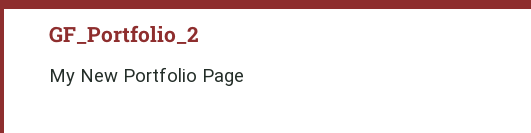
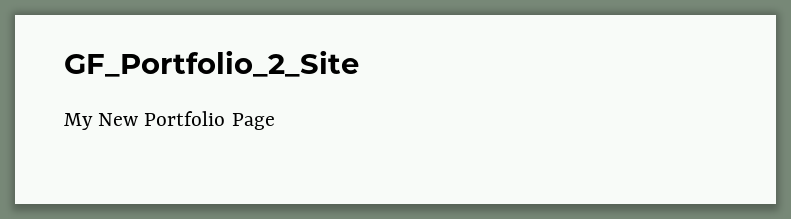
- GF_Portfolio_2
+ GF_Portfolio_2_Site

